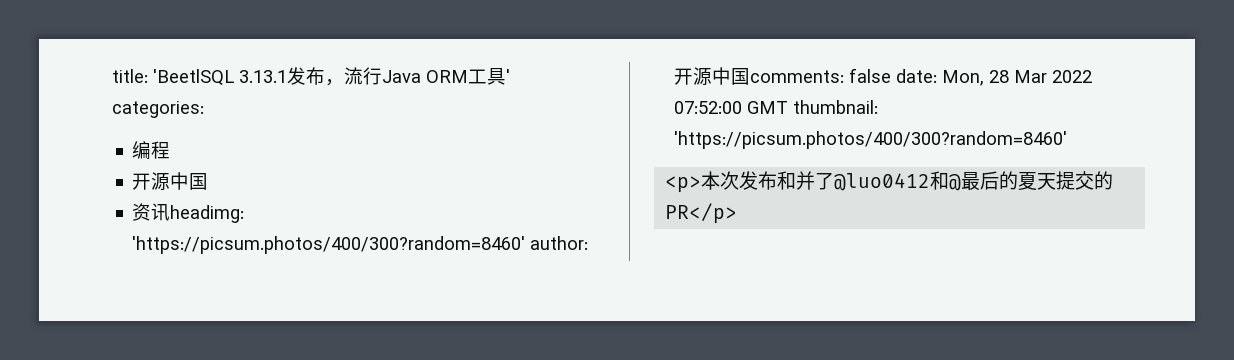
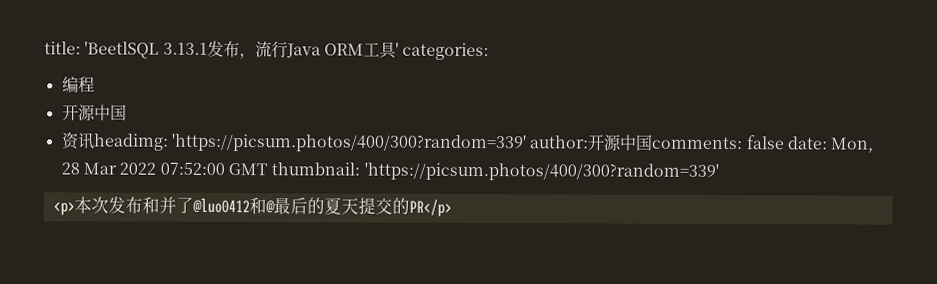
- 资讯headimg: 'https://picsum.photos/400/300?random=8460' author:开源中国comments: false date: Mon, 28 Mar 2022 07:52:00 GMT thumbnail: 'https://picsum.photos/400/300?random=8460'
+ 资讯headimg: 'https://picsum.photos/400/300?random=339' author:开源中国comments: false date: Mon, 28 Mar 2022 07:52:00 GMT thumbnail: 'https://picsum.photos/400/300?random=339'

